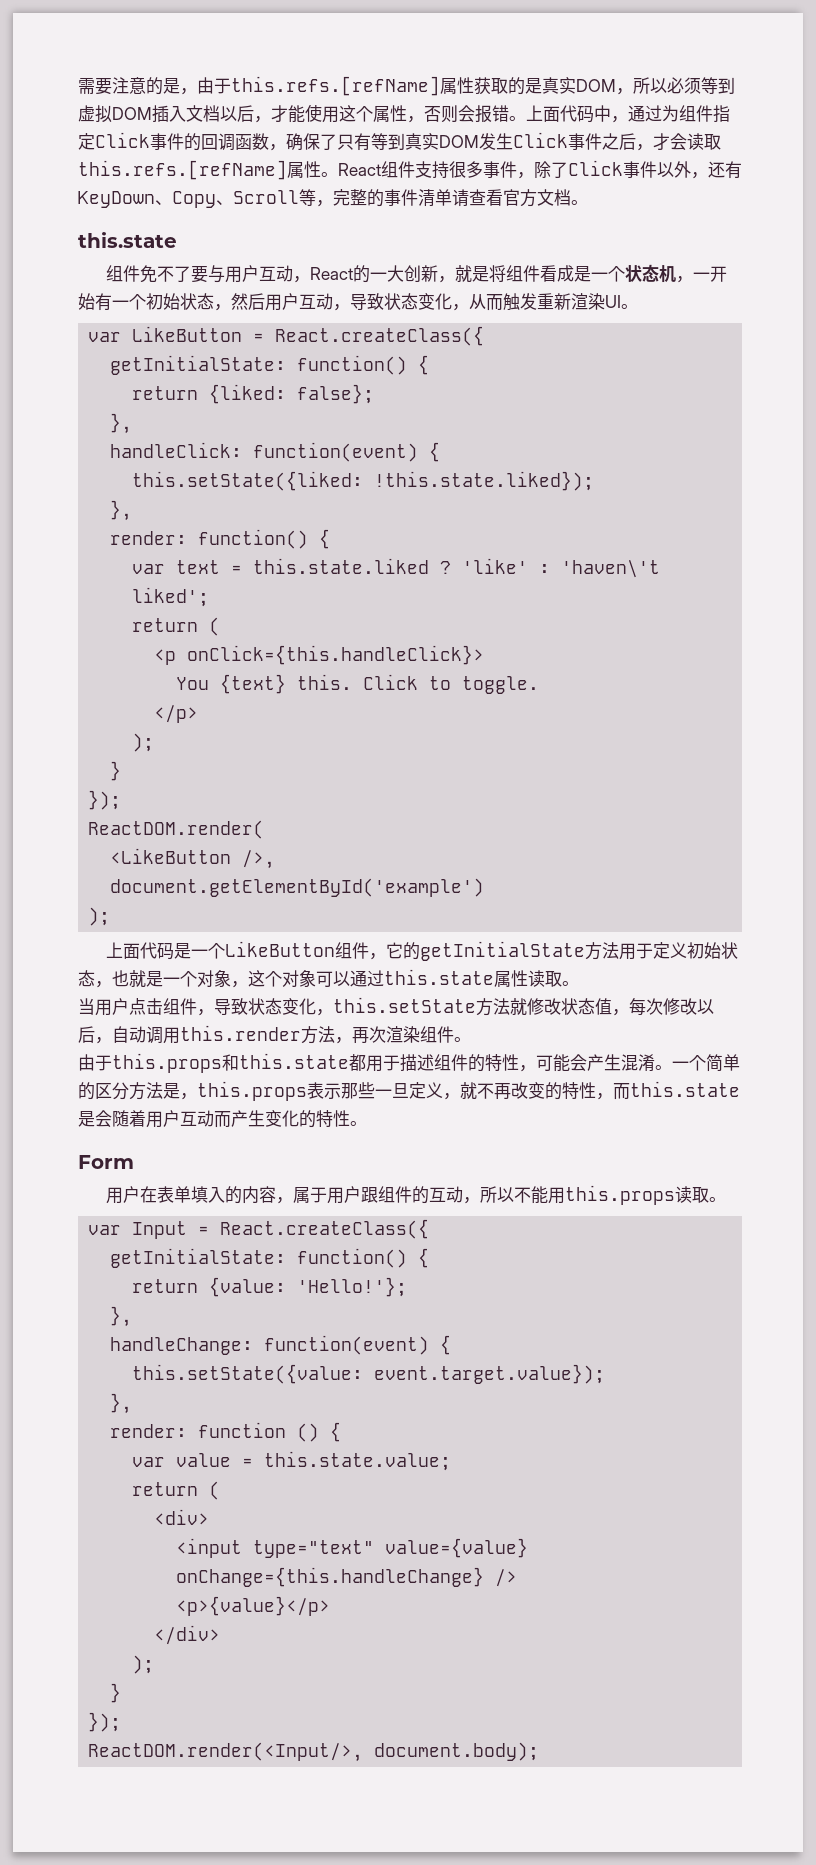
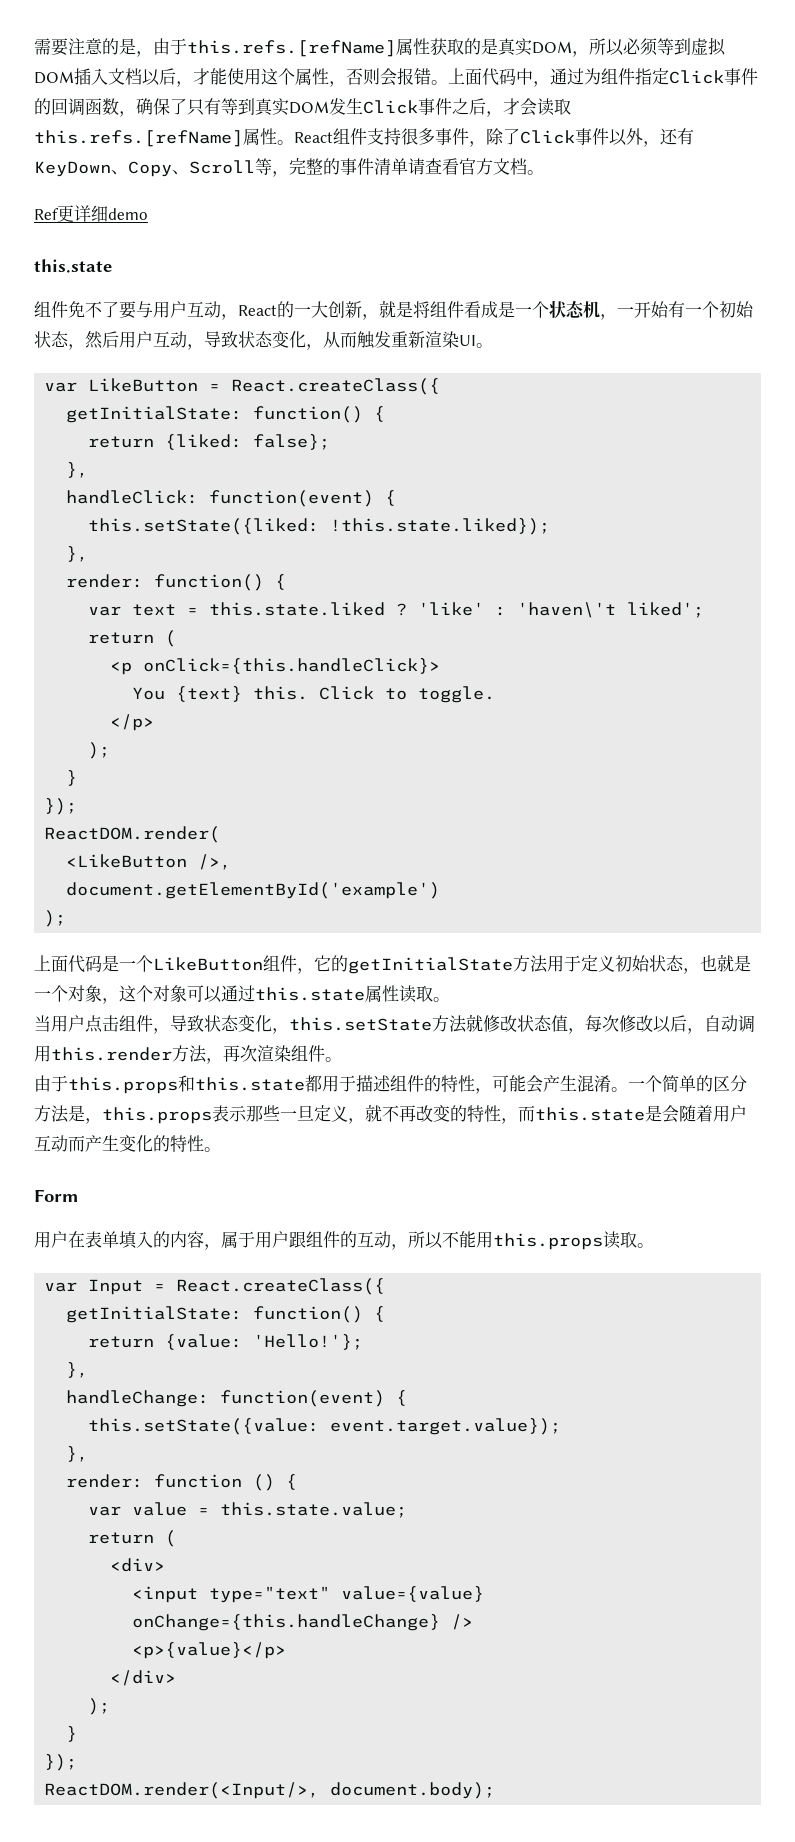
+ Ref更详细demo

